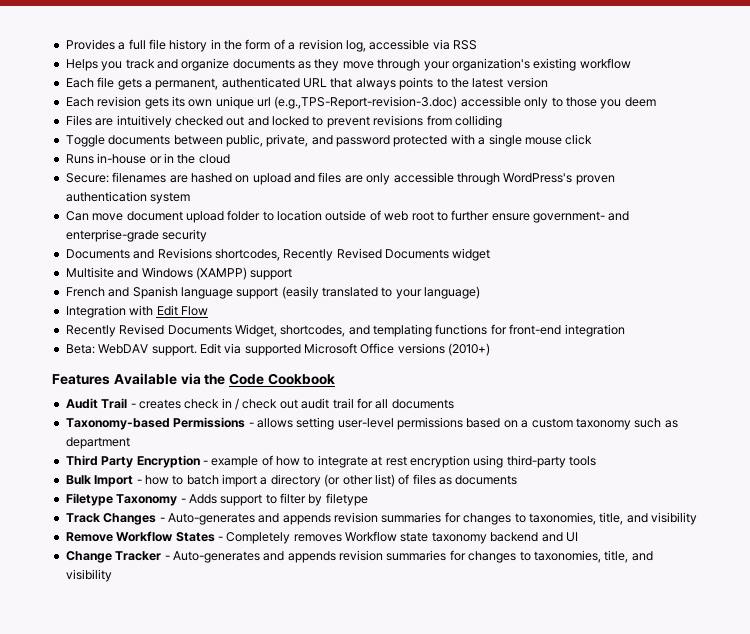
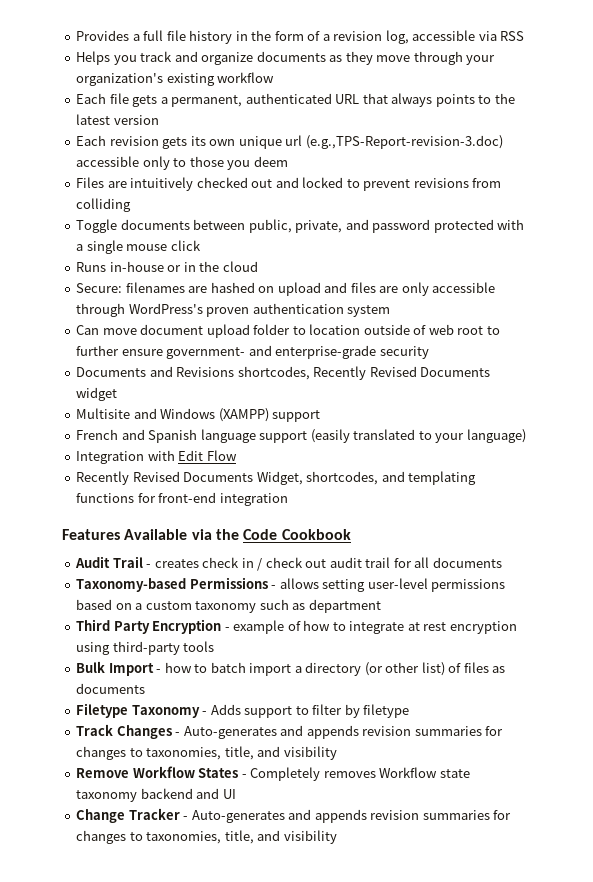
- Beta: WebDAV support. Edit via supported Microsoft Office versions (2010+)

